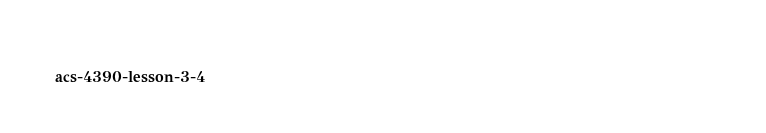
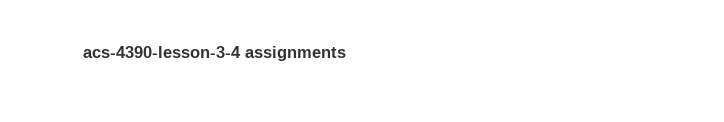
- acs-4390-lesson-3-4
+ acs-4390-lesson-3-4 assignments

